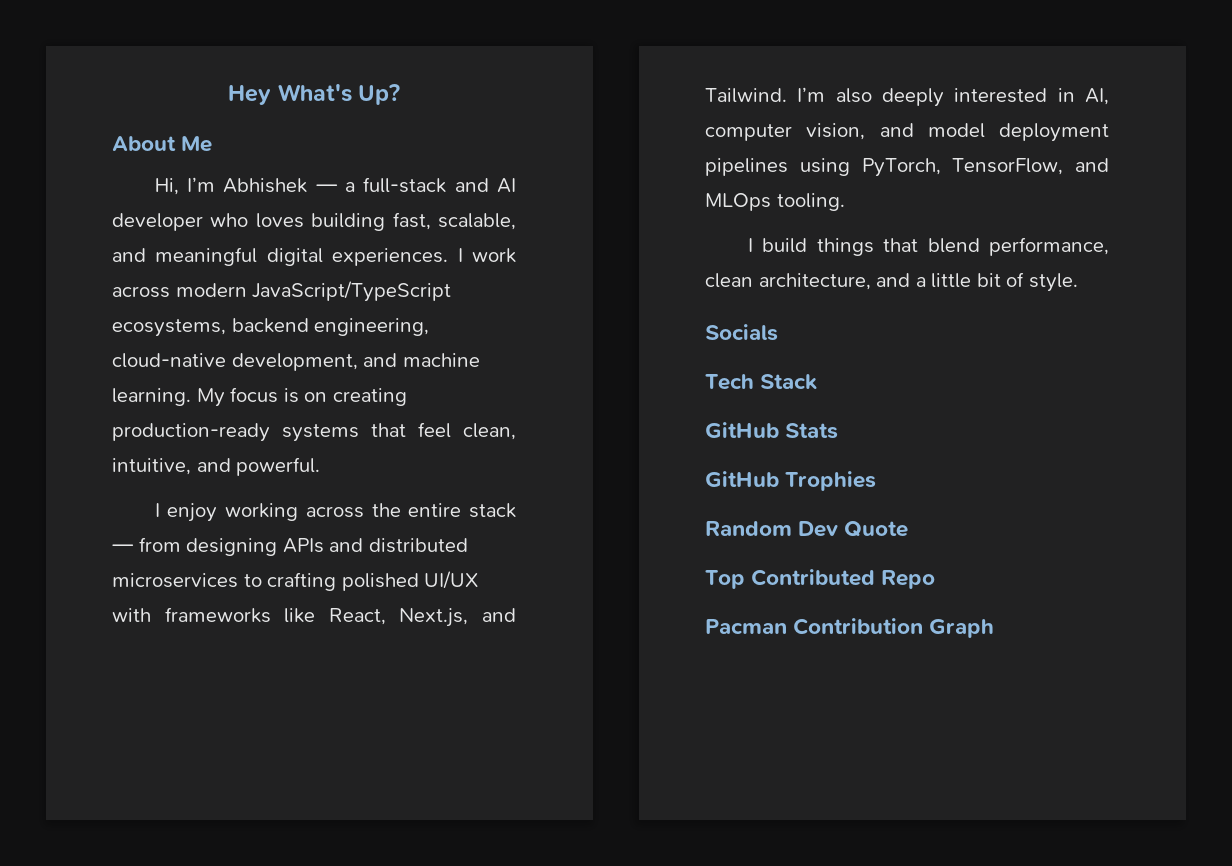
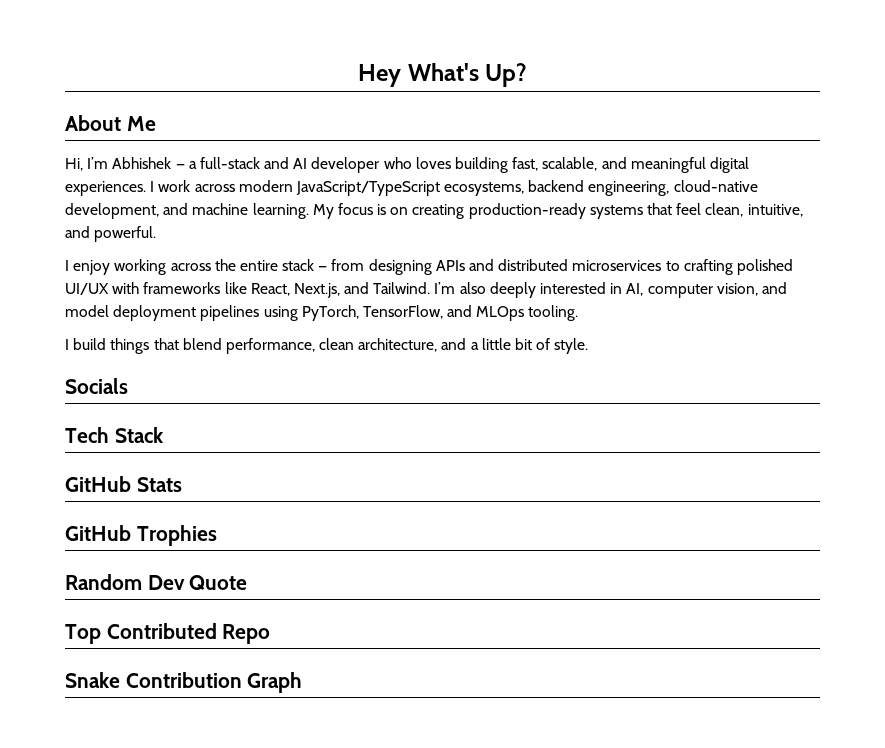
- Pacman Contribution Graph
+ Snake Contribution Graph

